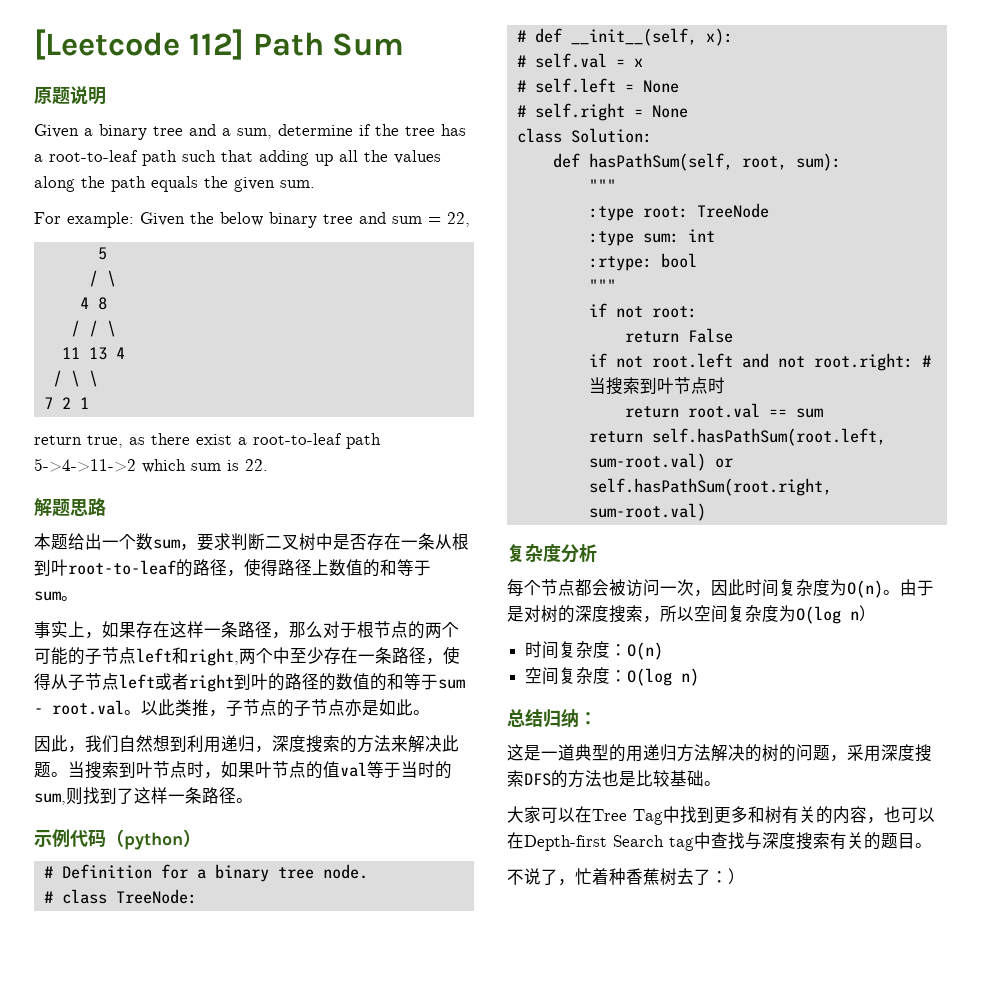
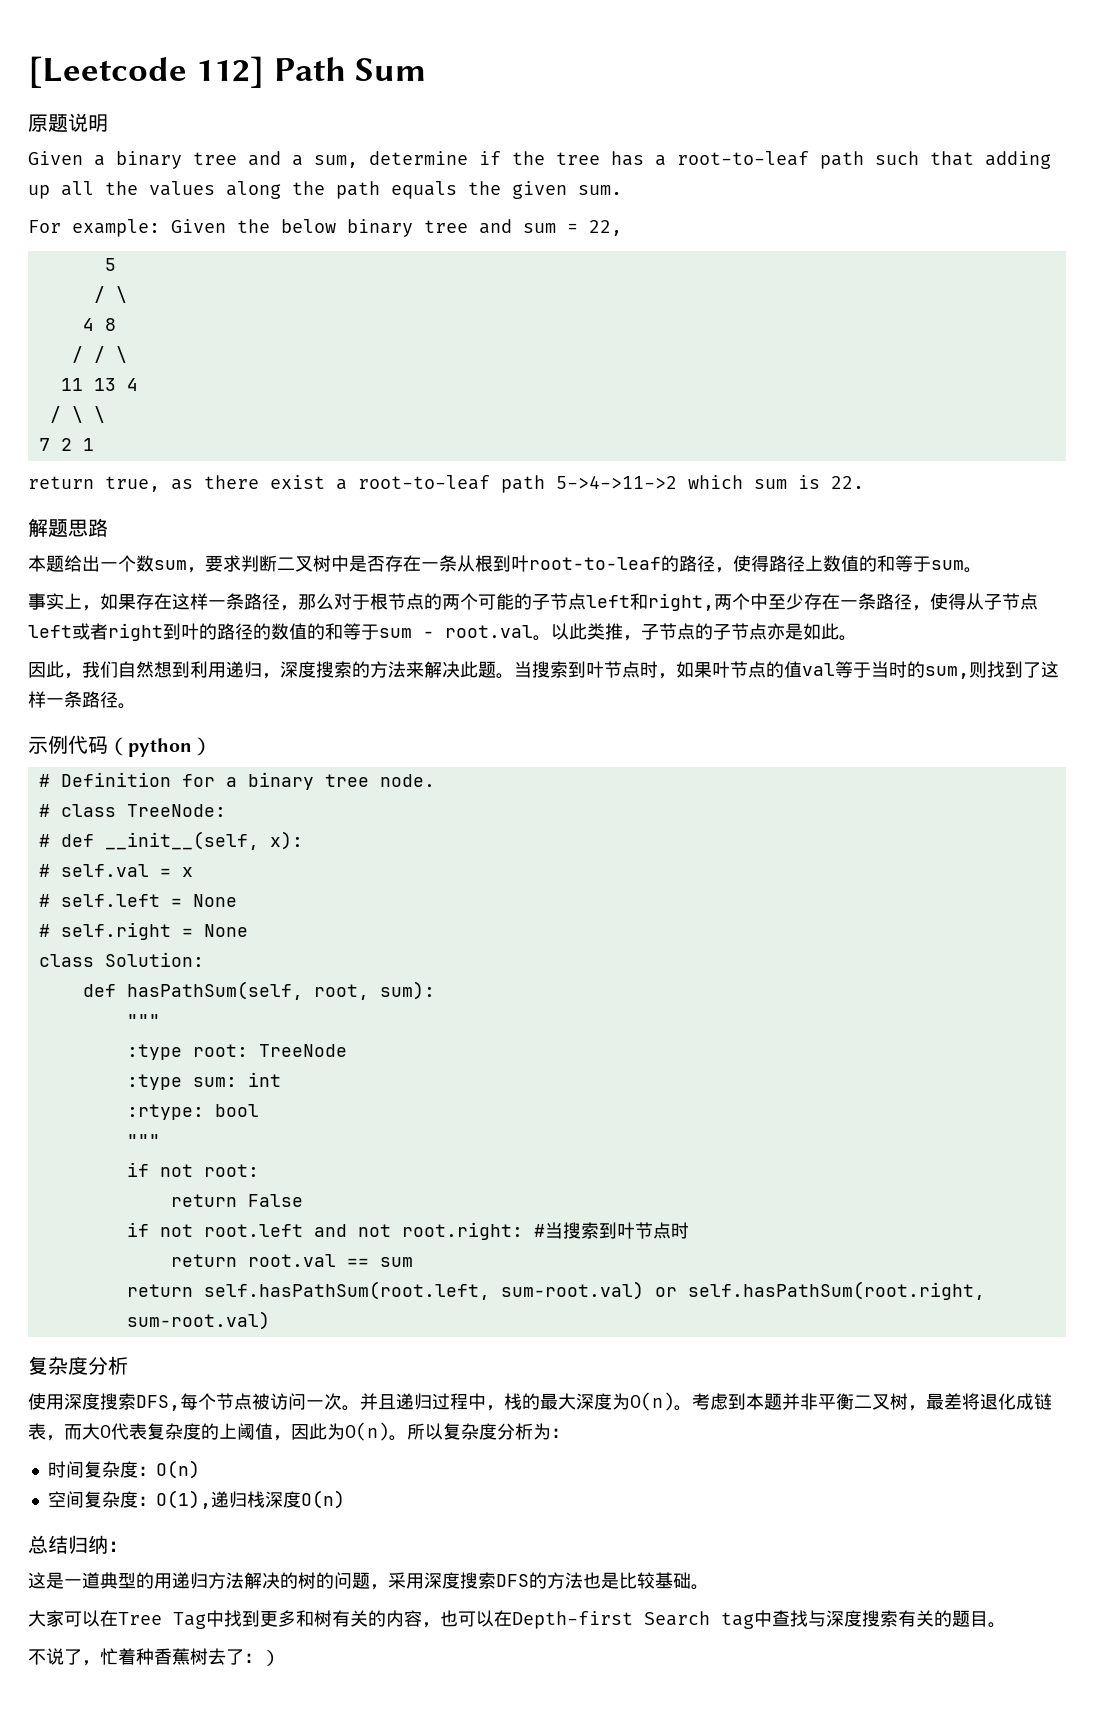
- 每个节点都会被访问一次，因此时间复杂度为O(n)。由于是对树的深度搜索，所以空间复杂度为O(log n）
+ 使用深度搜索DFS,每个节点被访问一次。并且递归过程中，栈的最大深度为O(n)。考虑到本题并非平衡二叉树，最差将退化成链表，而大O代表复杂度的上阈值，因此为O(n)。所以复杂度分析为：
- 空间复杂度：O(log n)
+ 空间复杂度：O(1),递归栈深度O(n)

